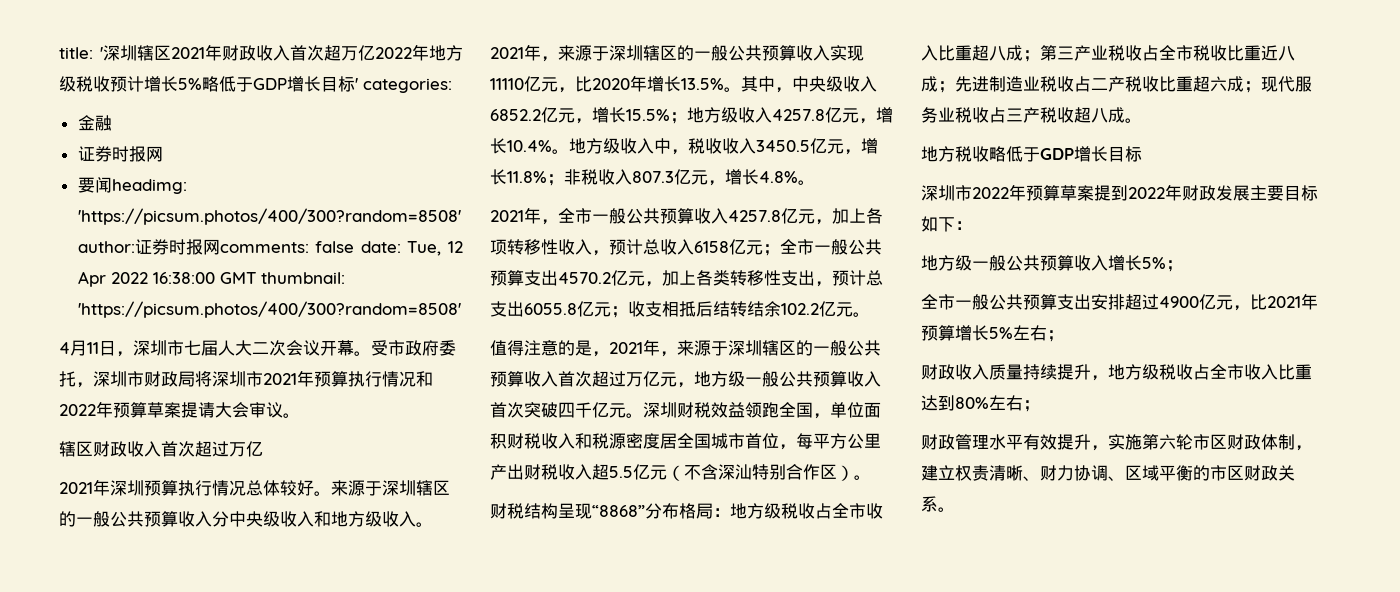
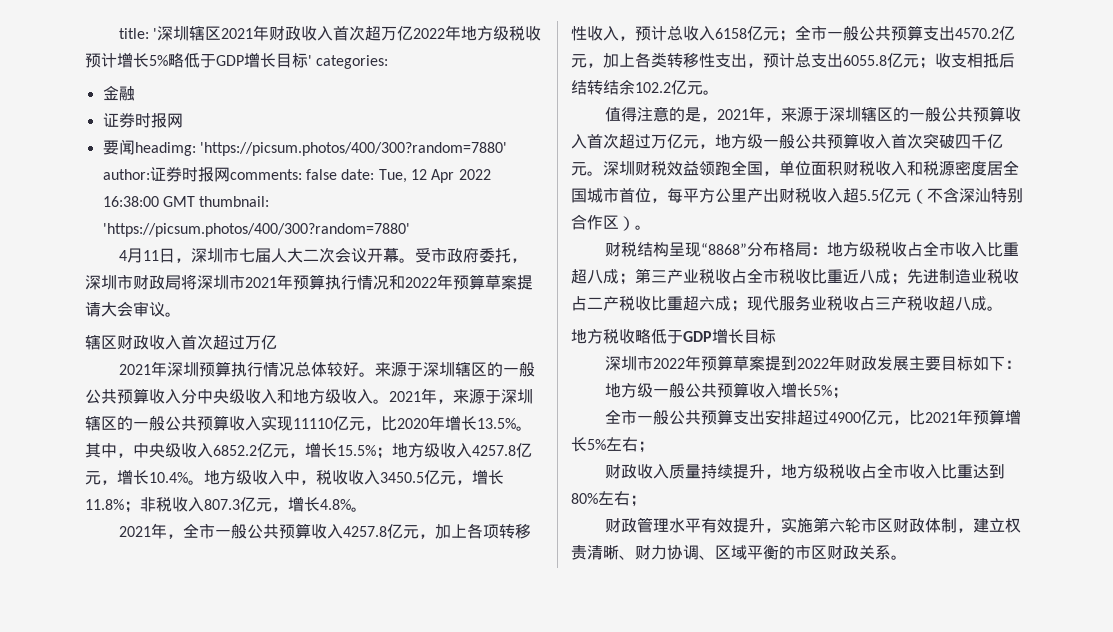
- 要闻headimg: 'https://picsum.photos/400/300?random=8508' author:证券时报网comments: false date: Tue, 12 Apr 2022 16:38:00 GMT thumbnail: 'https://picsum.photos/400/300?random=8508'
+ 要闻headimg: 'https://picsum.photos/400/300?random=7880' author:证券时报网comments: false date: Tue, 12 Apr 2022 16:38:00 GMT thumbnail: 'https://picsum.photos/400/300?random=7880'

